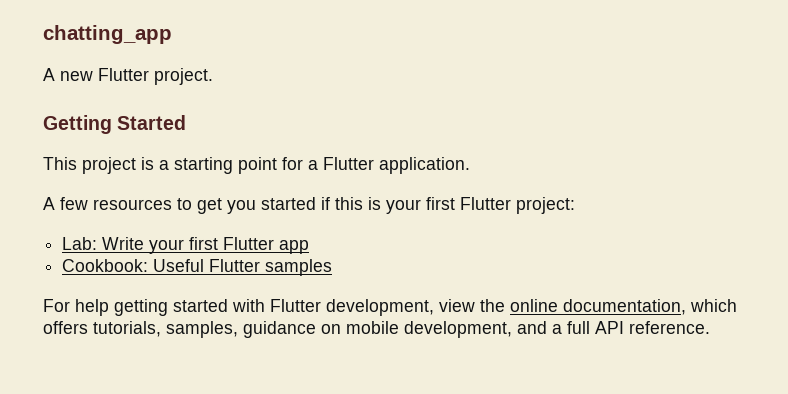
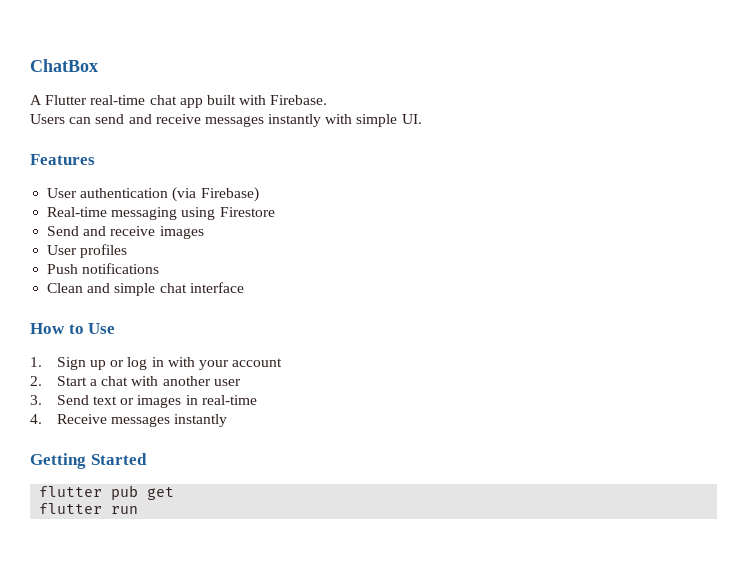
- chatting_app
- A new Flutter project.
+ ChatBox
+ A Flutter real-time chat app built with Firebase.
+ Users can send and receive messages instantly with simple UI.
+ Features
+ User authentication (via Firebase)
+ Real-time messaging using Firestore
+ Send and receive images
+ User profiles
+ Push notifications
+ Clean and simple chat interface
+ How to Use
+ 1. Sign up or log in with your account
+ 2. Start a chat with another user
+ 3. Send text or images in real-time
+ 4. Receive messages instantly
  Getting Started
- This project is a starting point for a Flutter application.
- A few resources to get you started if this is your first Flutter project:
- Lab: Write your first Flutter app
- Cookbook: Useful Flutter samples
- For help getting started with Flutter development, view the online documentation, which offers tutorials, samples, guidance on mobile development, and a full API reference.
+ flutter pub get
+ flutter run

